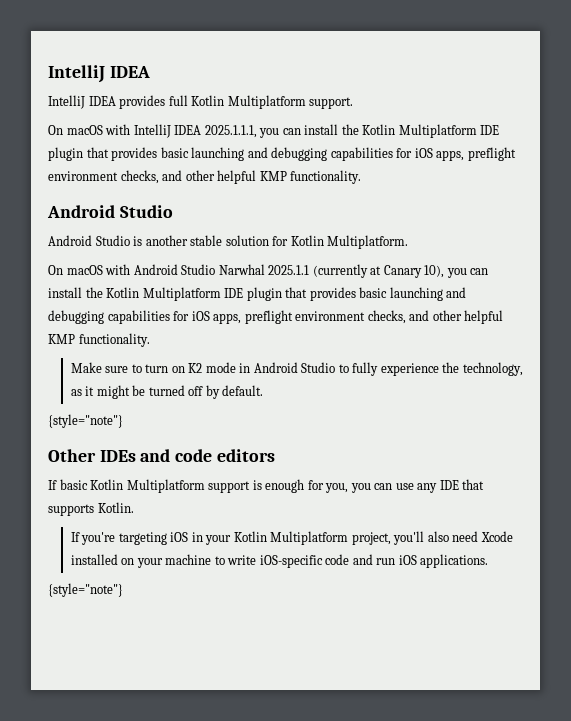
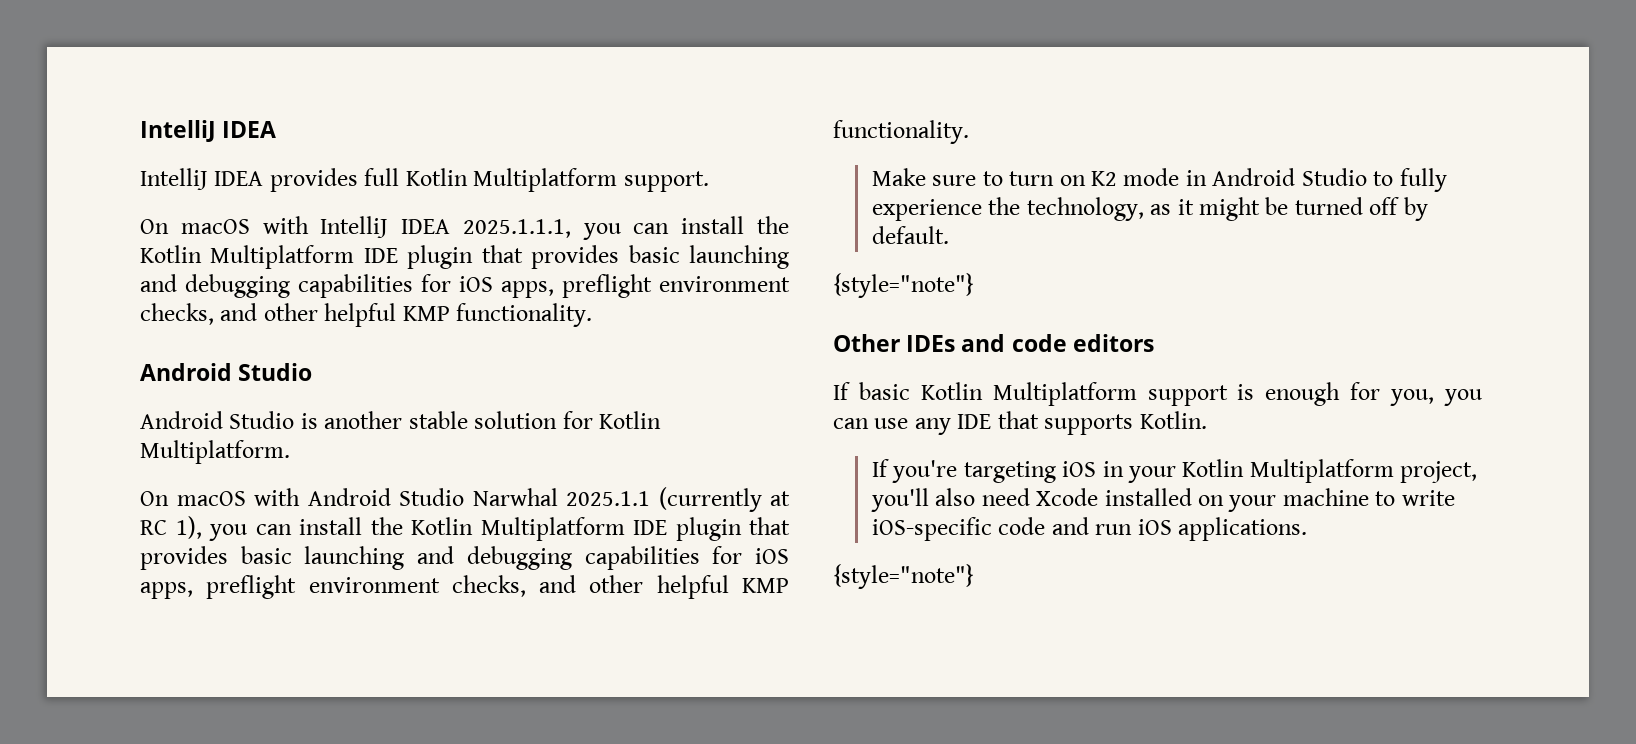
- On macOS with Android Studio Narwhal 2025.1.1 (currently at Canary 10), you can install the Kotlin Multiplatform IDE plugin that provides basic launching and debugging capabilities for iOS apps, preflight environment checks, and other helpful KMP functionality.
+ On macOS with Android Studio Narwhal 2025.1.1 (currently at RC 1), you can install the Kotlin Multiplatform IDE plugin that provides basic launching and debugging capabilities for iOS apps, preflight environment checks, and other helpful KMP functionality.

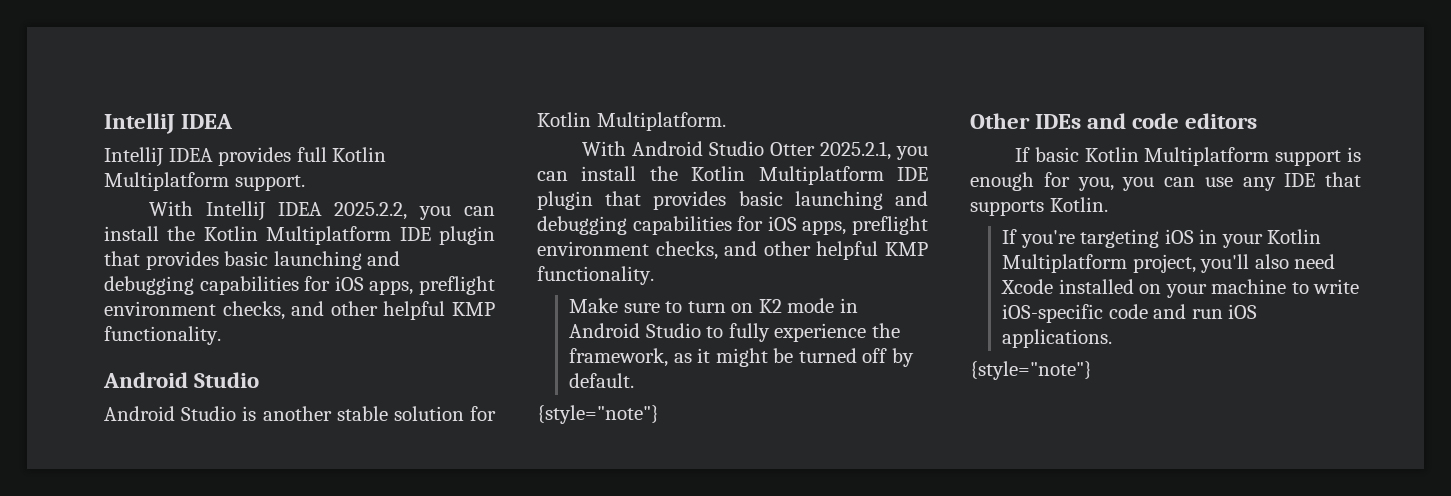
- On macOS with IntelliJ IDEA 2025.1.1.1, you can install the Kotlin Multiplatform IDE plugin that provides basic launching and debugging capabilities for iOS apps, preflight environment checks, and other helpful KMP functionality.
+ With IntelliJ IDEA 2025.2.2, you can install the Kotlin Multiplatform IDE plugin that provides basic launching and debugging capabilities for iOS apps, preflight environment checks, and other helpful KMP functionality.
- On macOS with Android Studio Narwhal 2025.1.1 (currently at RC 1), you can install the Kotlin Multiplatform IDE plugin that provides basic launching and debugging capabilities for iOS apps, preflight environment checks, and other helpful KMP functionality.
+ With Android Studio Otter 2025.2.1, you can install the Kotlin Multiplatform IDE plugin that provides basic launching and debugging capabilities for iOS apps, preflight environment checks, and other helpful KMP functionality.
- Make sure to turn on K2 mode in Android Studio to fully experience the technology, as it might be turned off by default.
+ Make sure to turn on K2 mode in Android Studio to fully experience the framework, as it might be turned off by default.

